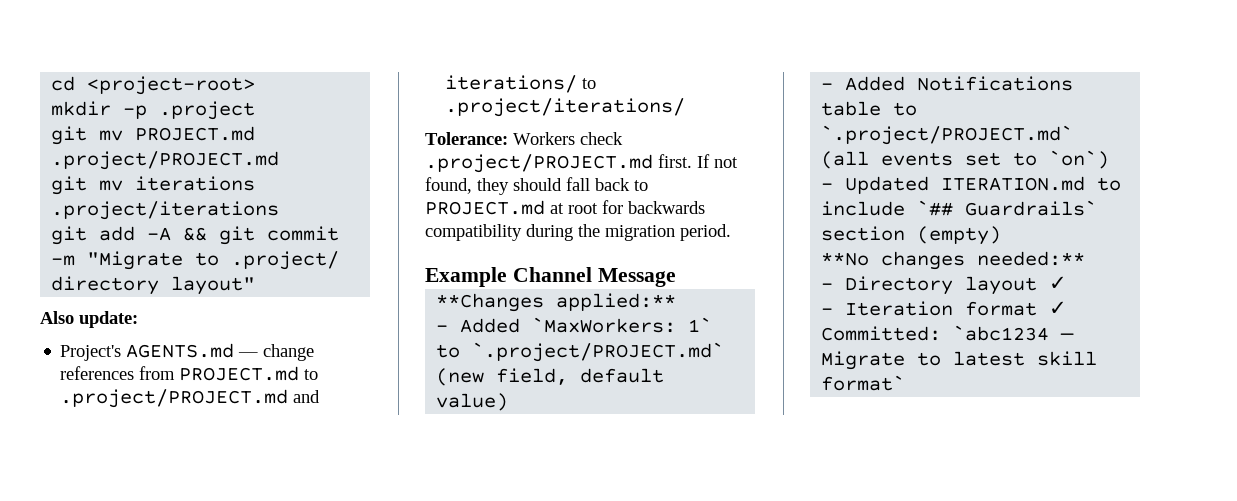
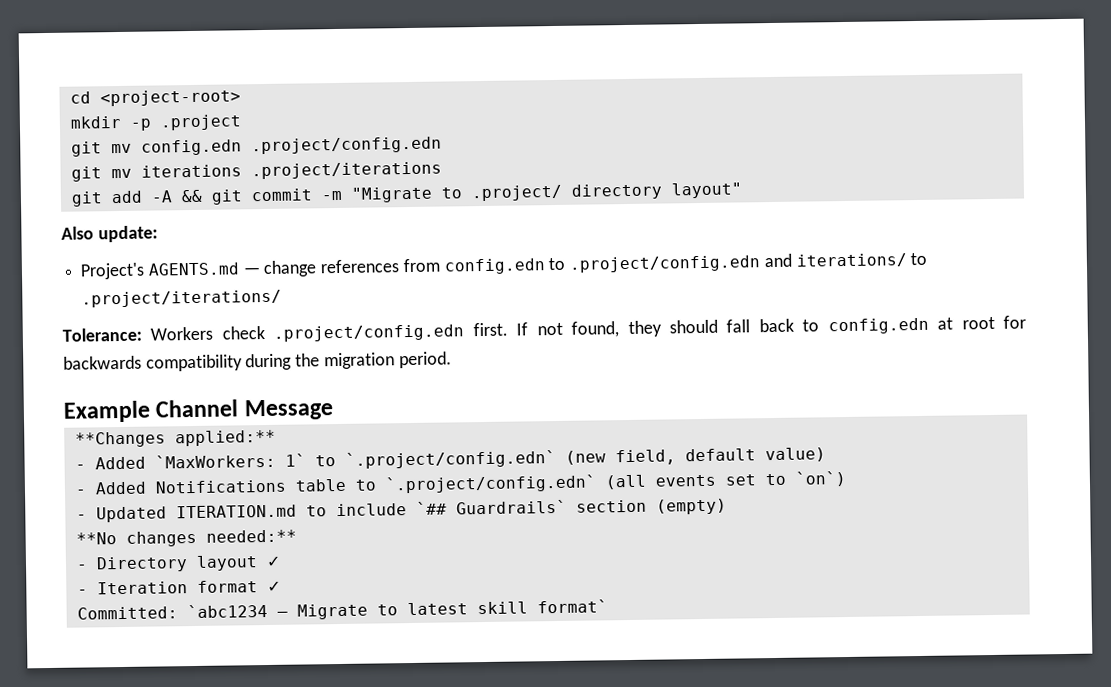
- git mv PROJECT.md .project/PROJECT.md
+ git mv config.edn .project/config.edn
- Project's AGENTS.md — change references from PROJECT.md to .project/PROJECT.md and iterations/ to .project/iterations/
+ Project's AGENTS.md — change references from config.edn to .project/config.edn and iterations/ to .project/iterations/
- Tolerance: Workers check .project/PROJECT.md first.
+ Tolerance: Workers check .project/config.edn first.
- If not found, they should fall back to PROJECT.md at root for backwards compatibility during the migration period.
+ If not found, they should fall back to config.edn at root for backwards compatibility during the migration period.
- - Added `MaxWorkers: 1` to `.project/PROJECT.md` (new field, default value)
+ - Added `MaxWorkers: 1` to `.project/config.edn` (new field, default value)
- - Added Notifications table to `.project/PROJECT.md` (all events set to `on`)
+ - Added Notifications table to `.project/config.edn` (all events set to `on`)

